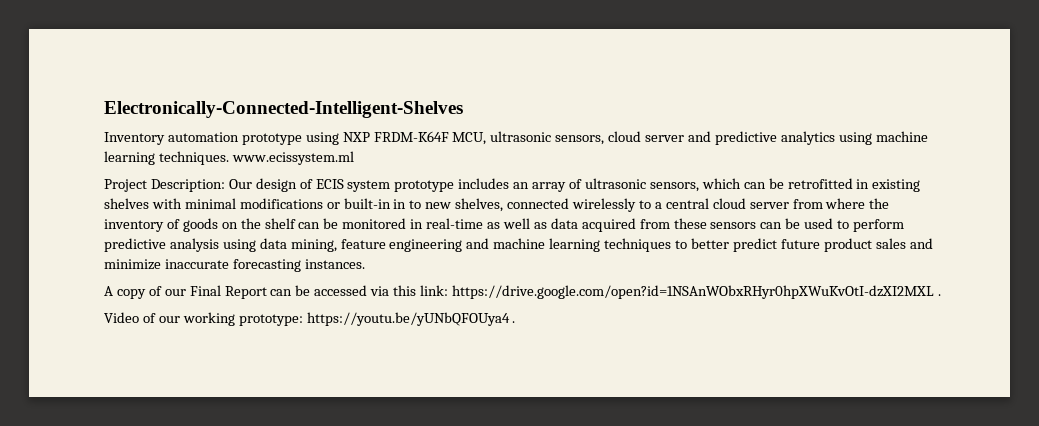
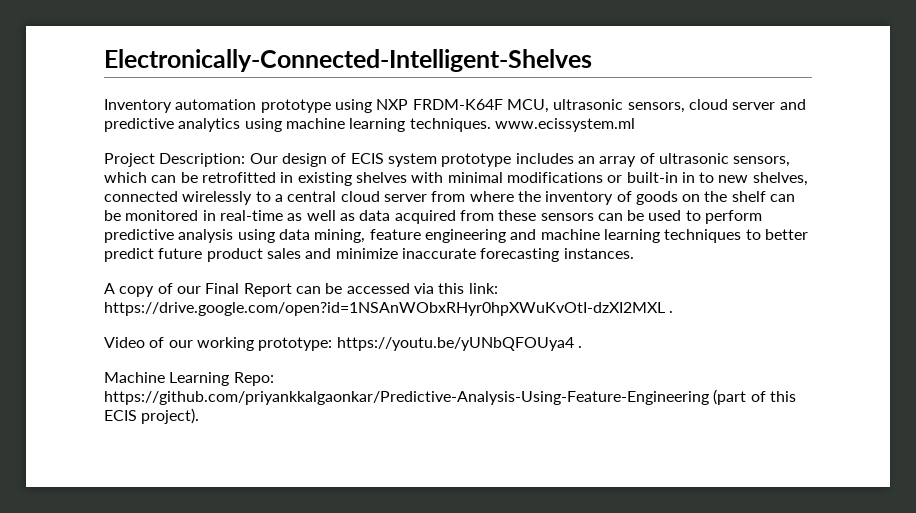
+ Machine Learning Repo: https://github.com/priyankkalgaonkar/Predictive-Analysis-Using-Feature-Engineering (part of this ECIS project).

